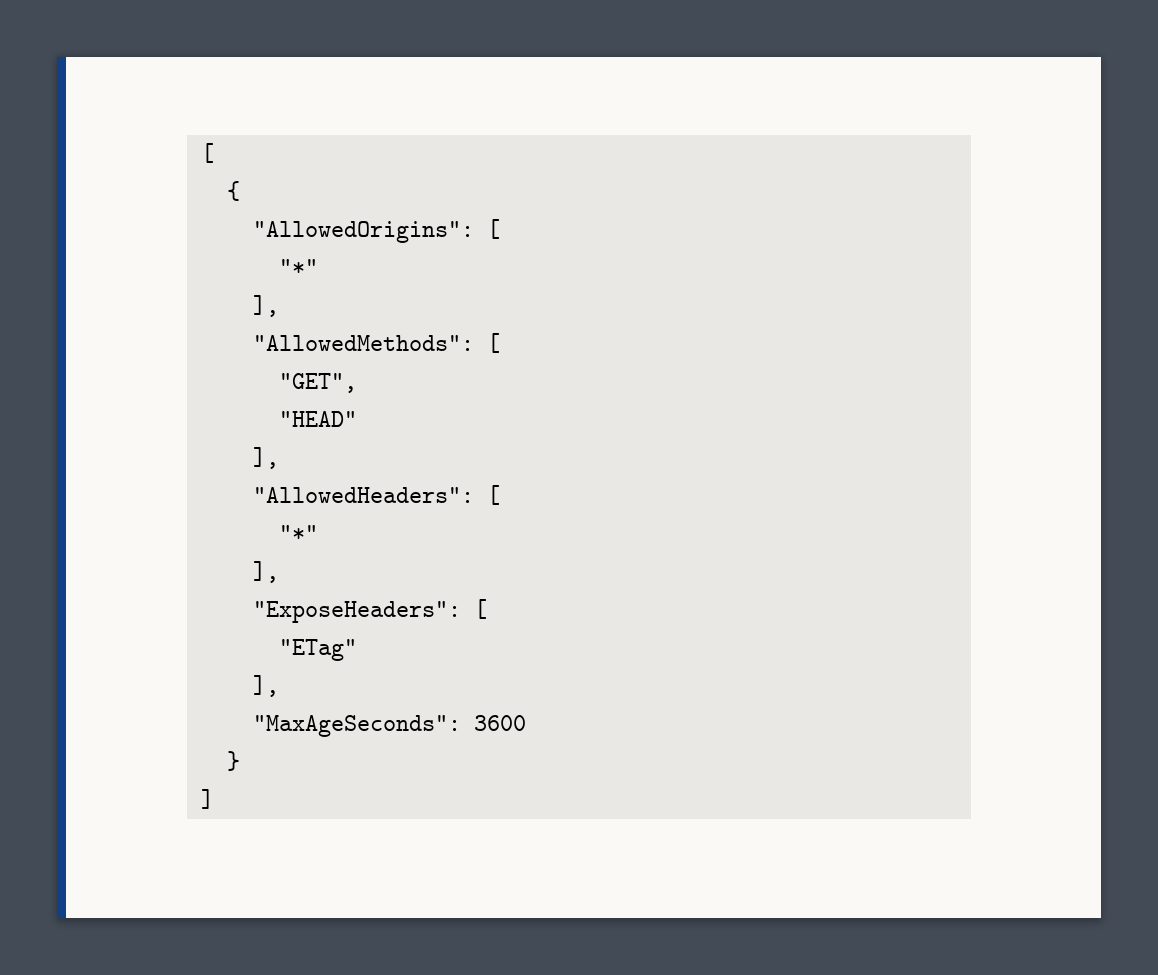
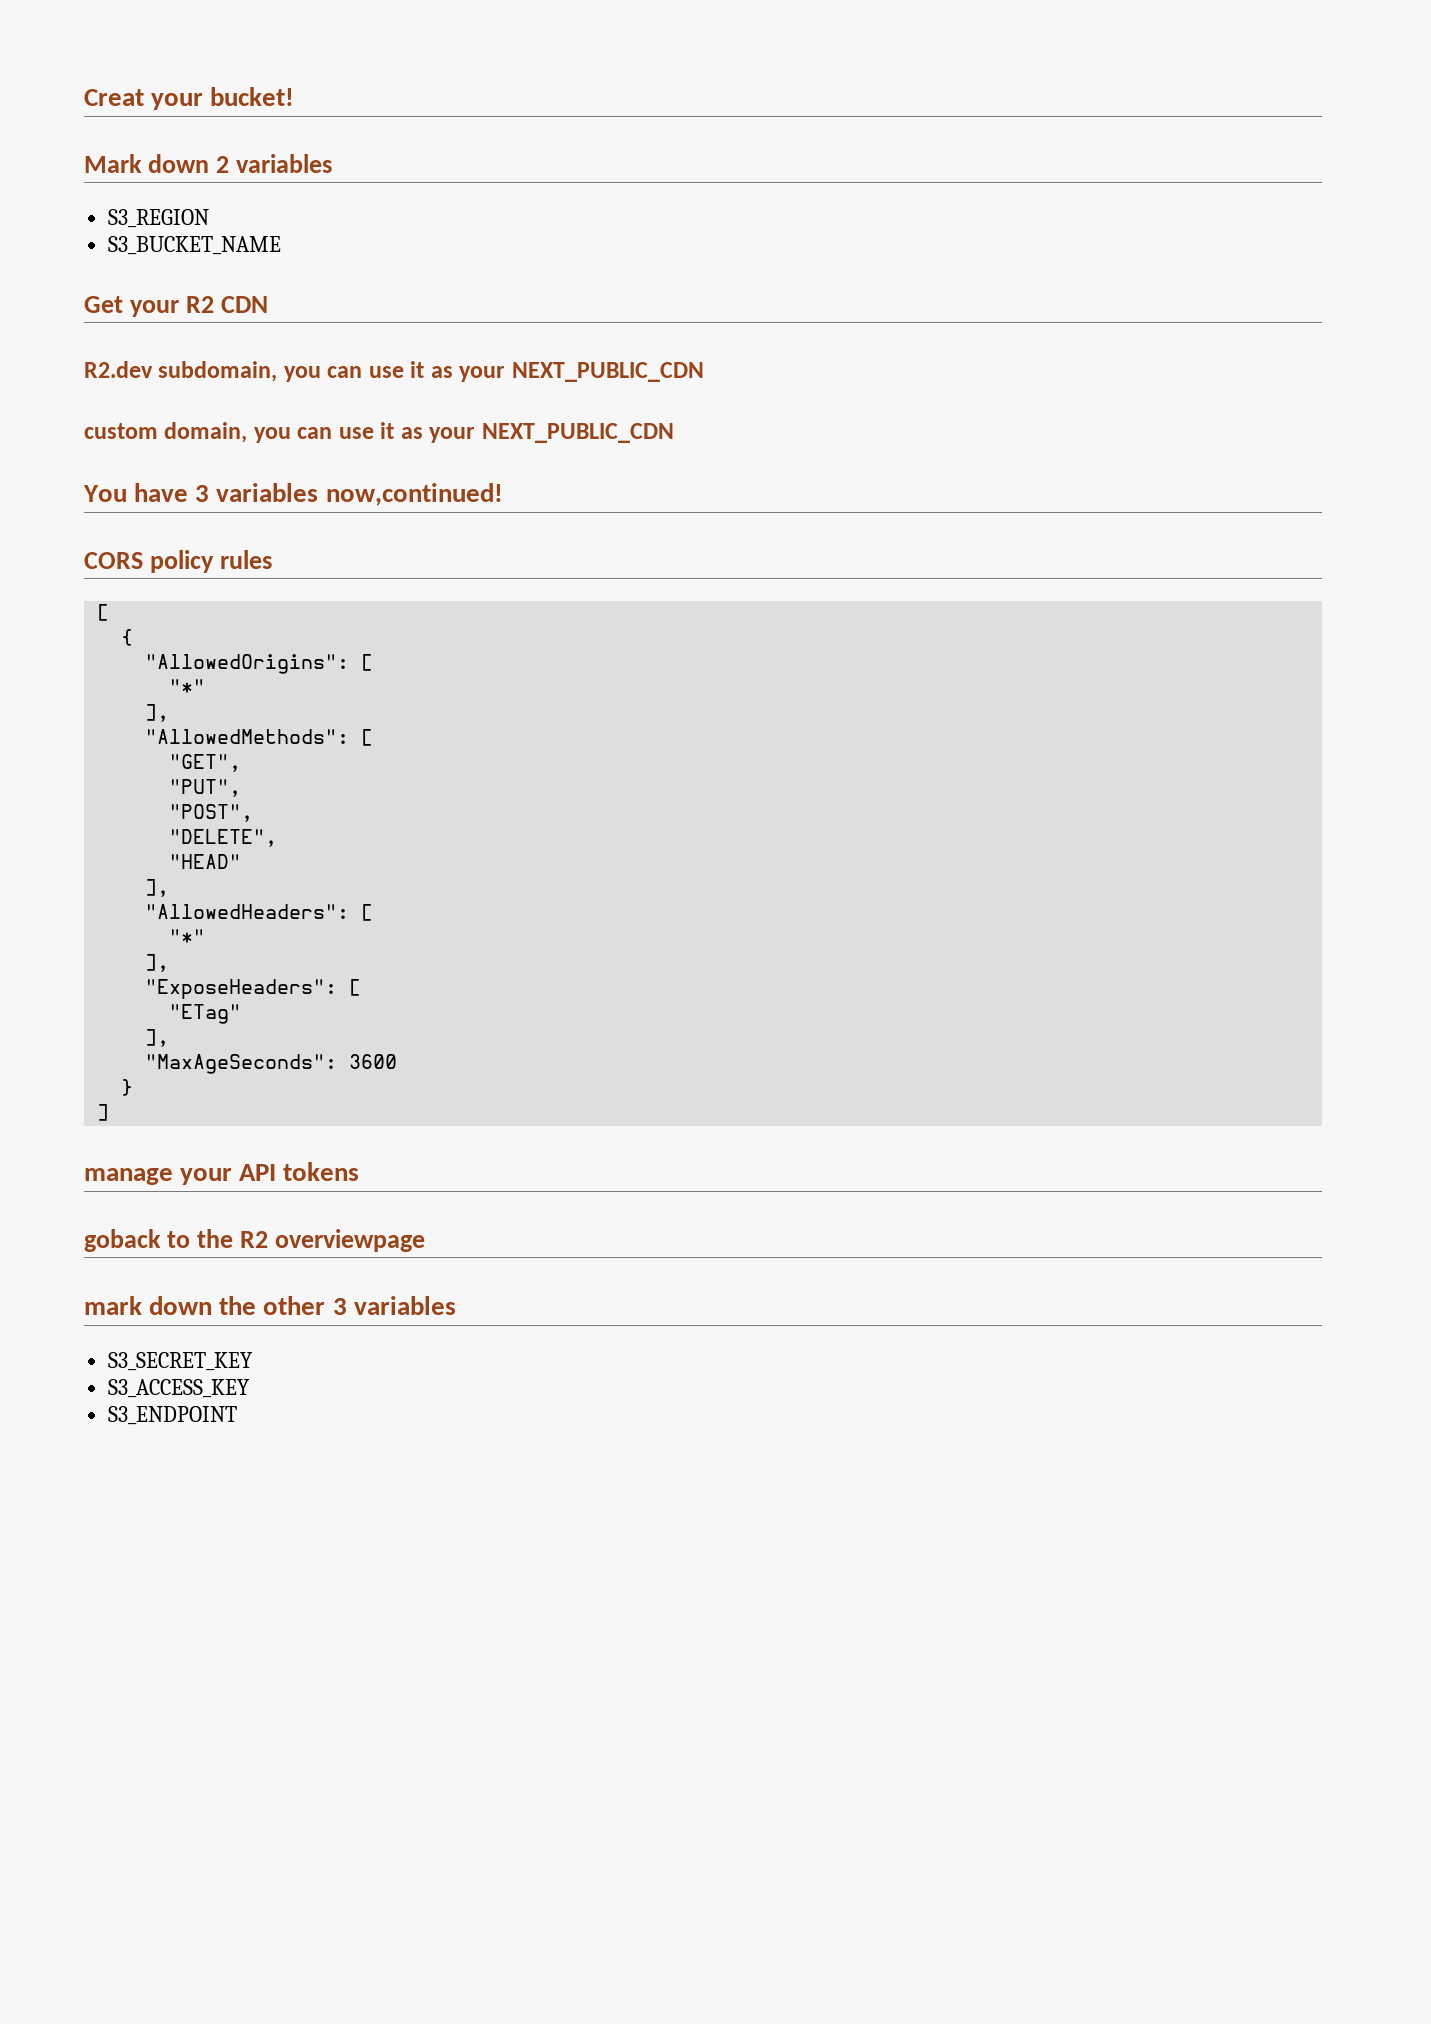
+ Creat your bucket!
+ Mark down 2 variables
+ S3_REGION
+ S3_BUCKET_NAME
+ Get your R2 CDN
+ R2.dev subdomain, you can use it as your NEXT_PUBLIC_CDN
+ custom domain, you can use it as your NEXT_PUBLIC_CDN
+ You have 3 variables now,continued!
+ CORS policy rules
+ "PUT",
+ "POST",
+ "DELETE",
+ manage your API tokens
+ goback to the R2 overviewpage
+ mark down the other 3 variables
+ S3_SECRET_KEY
+ S3_ACCESS_KEY
+ S3_ENDPOINT

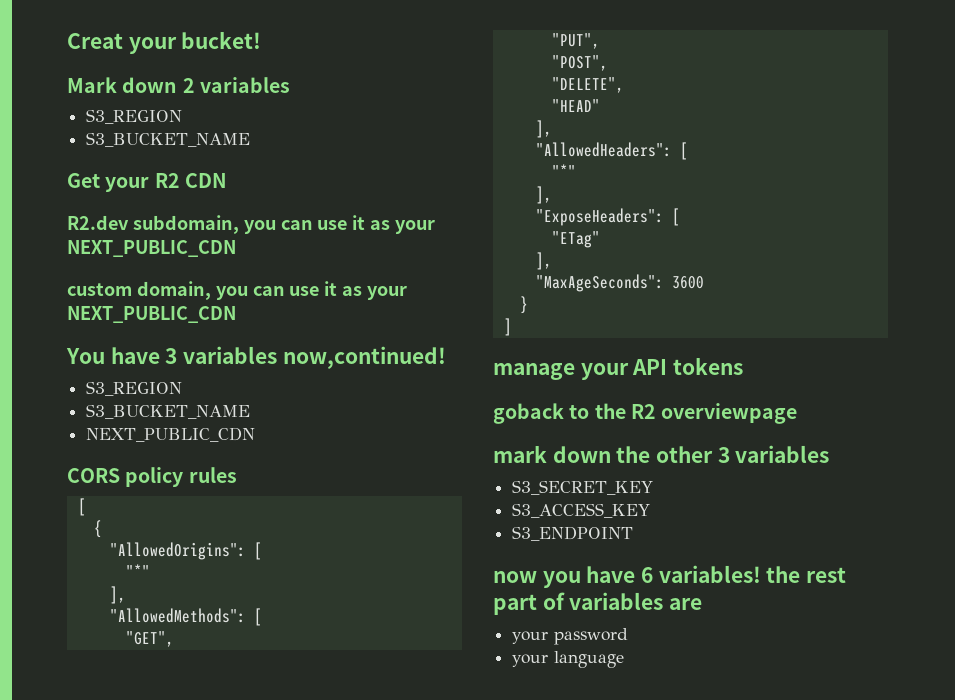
  You have 3 variables now,continued!
+ S3_REGION
+ S3_BUCKET_NAME
+ NEXT_PUBLIC_CDN
+ now you have 6 variables! the rest part of variables are
+ your password
+ your language

